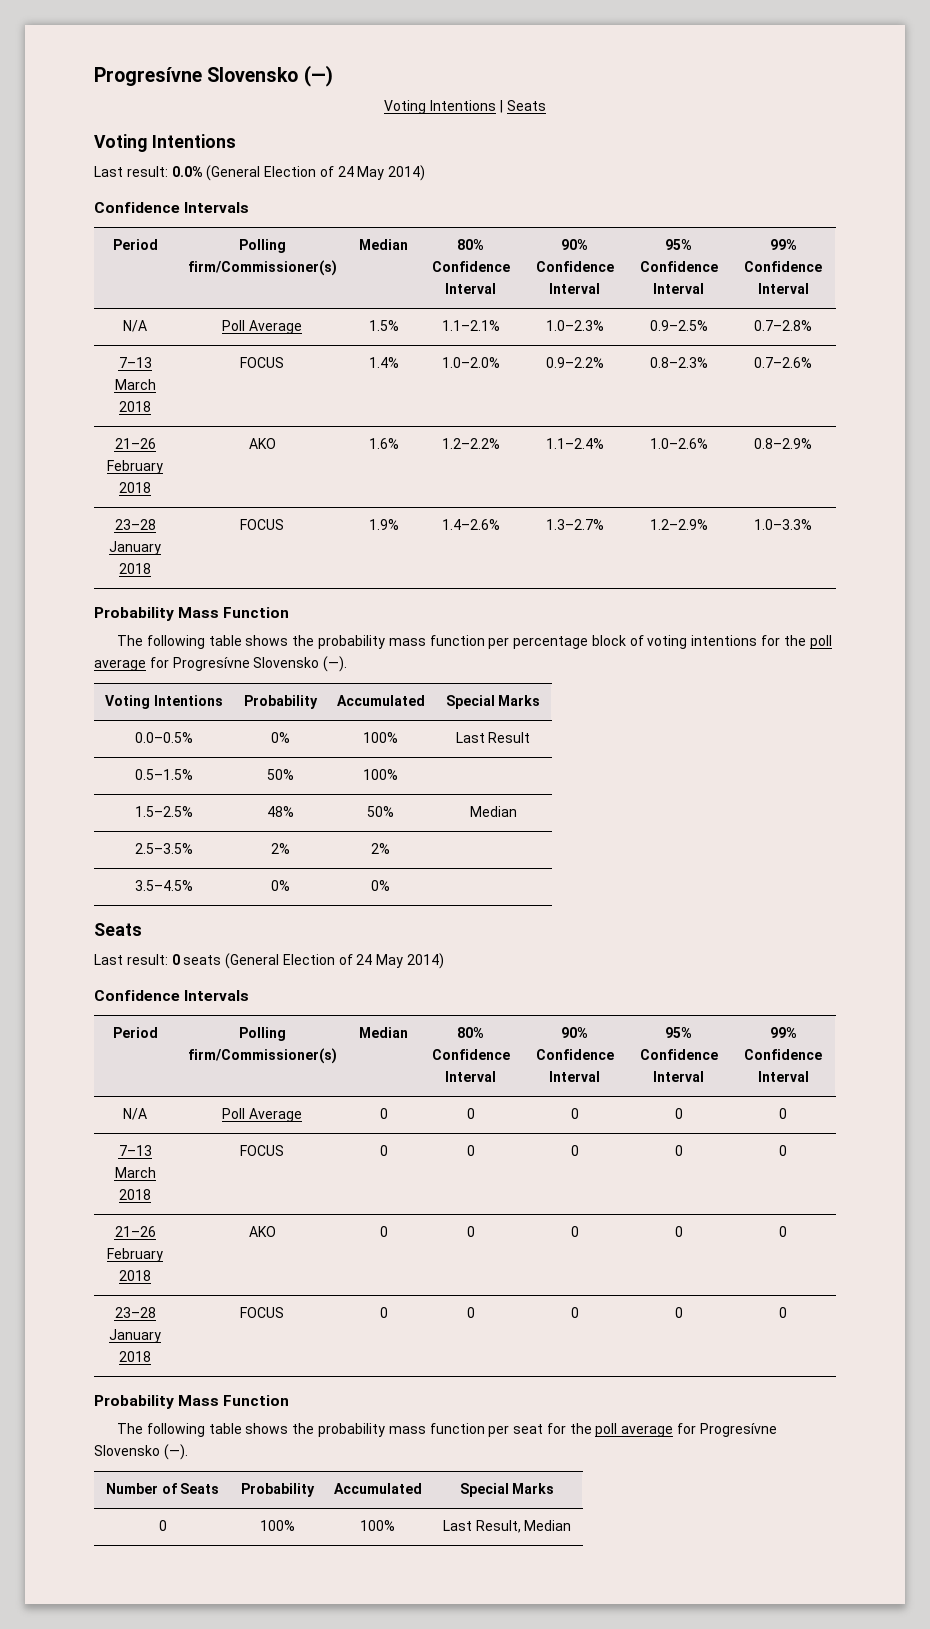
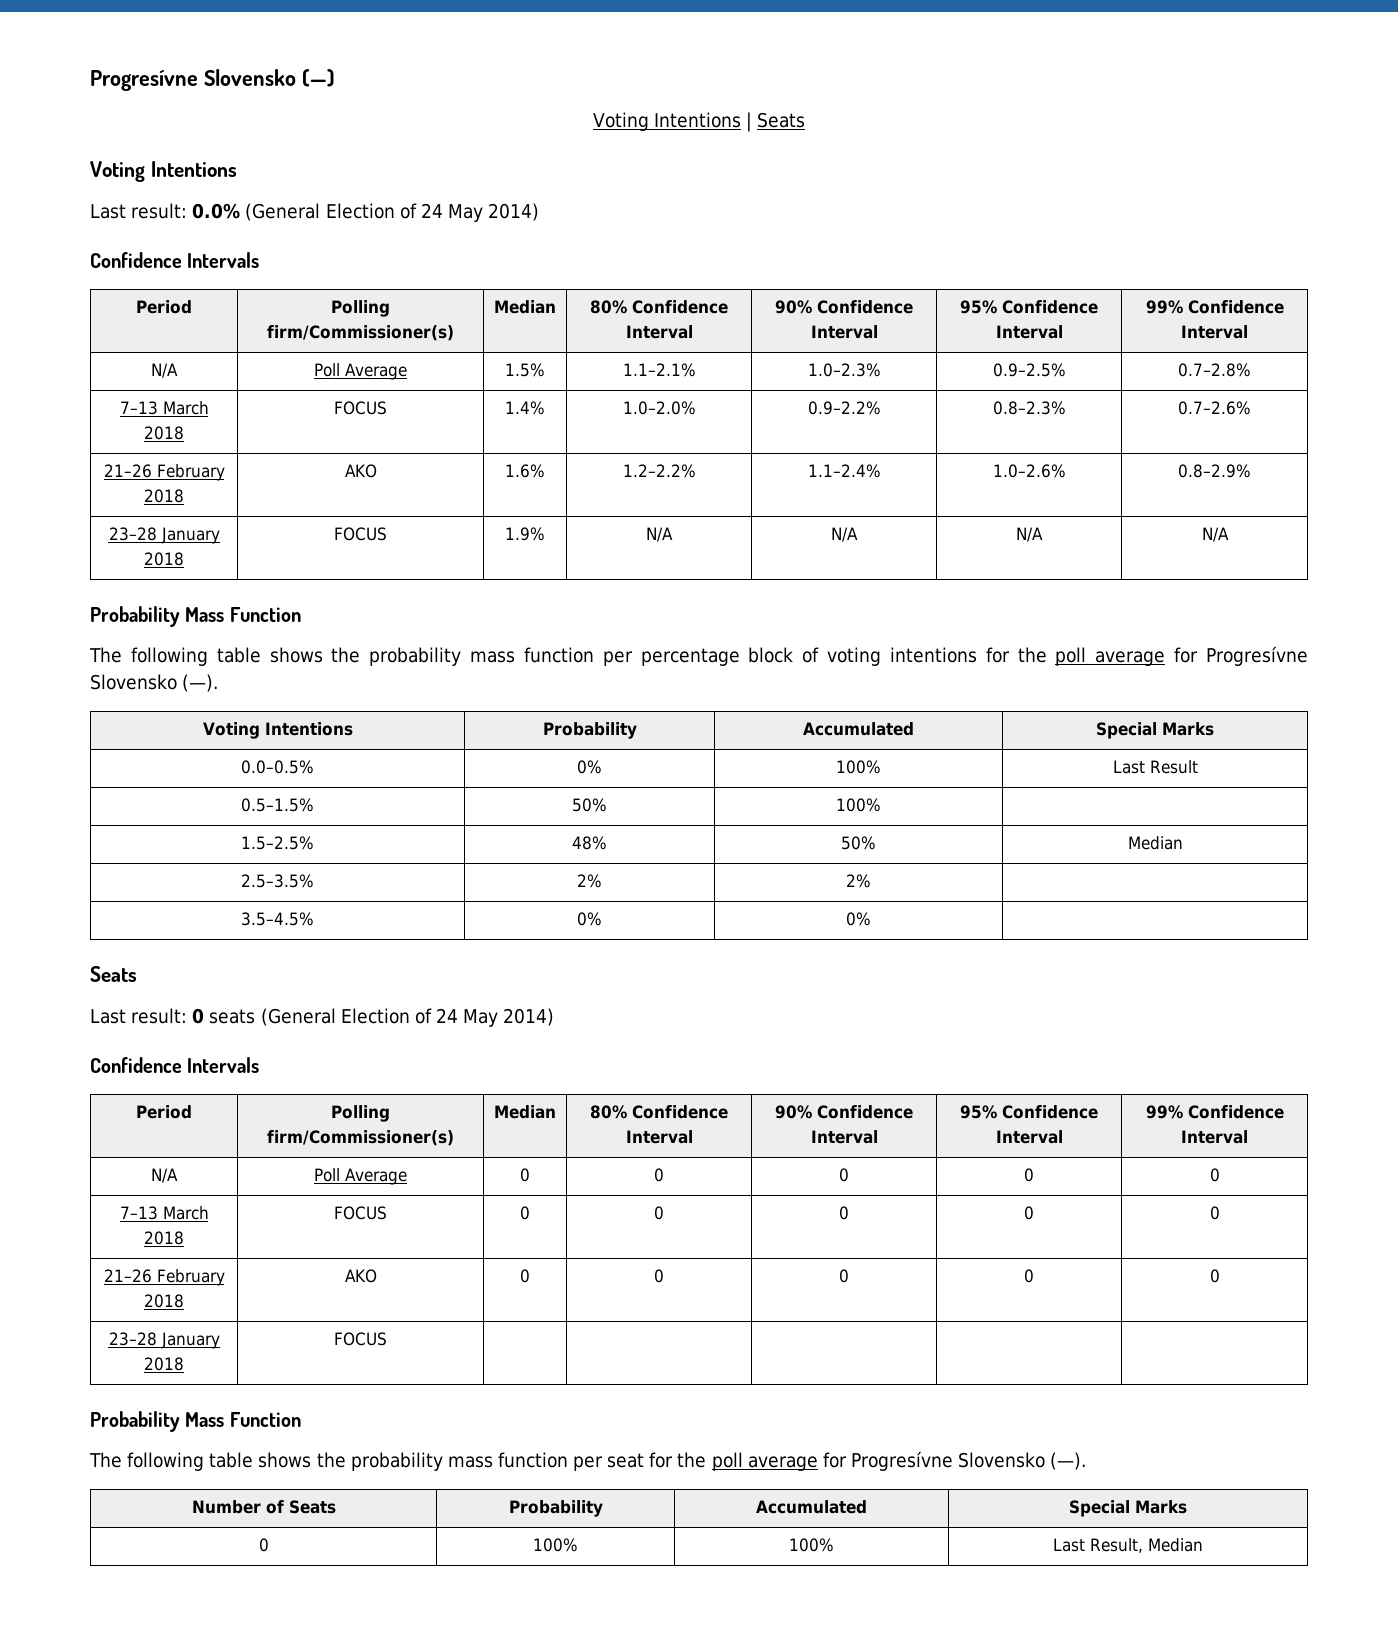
- 23–28 January 2018 | FOCUS | 1.9% | 1.4–2.6% | 1.3–2.7% | 1.2–2.9% | 1.0–3.3%
+ 23–28 January 2018 | FOCUS | 1.9% | N/A | N/A | N/A | N/A
- 23–28 January 2018 | FOCUS | 0 | 0 | 0 | 0 | 0
+ 23–28 January 2018 | FOCUS | | | | |

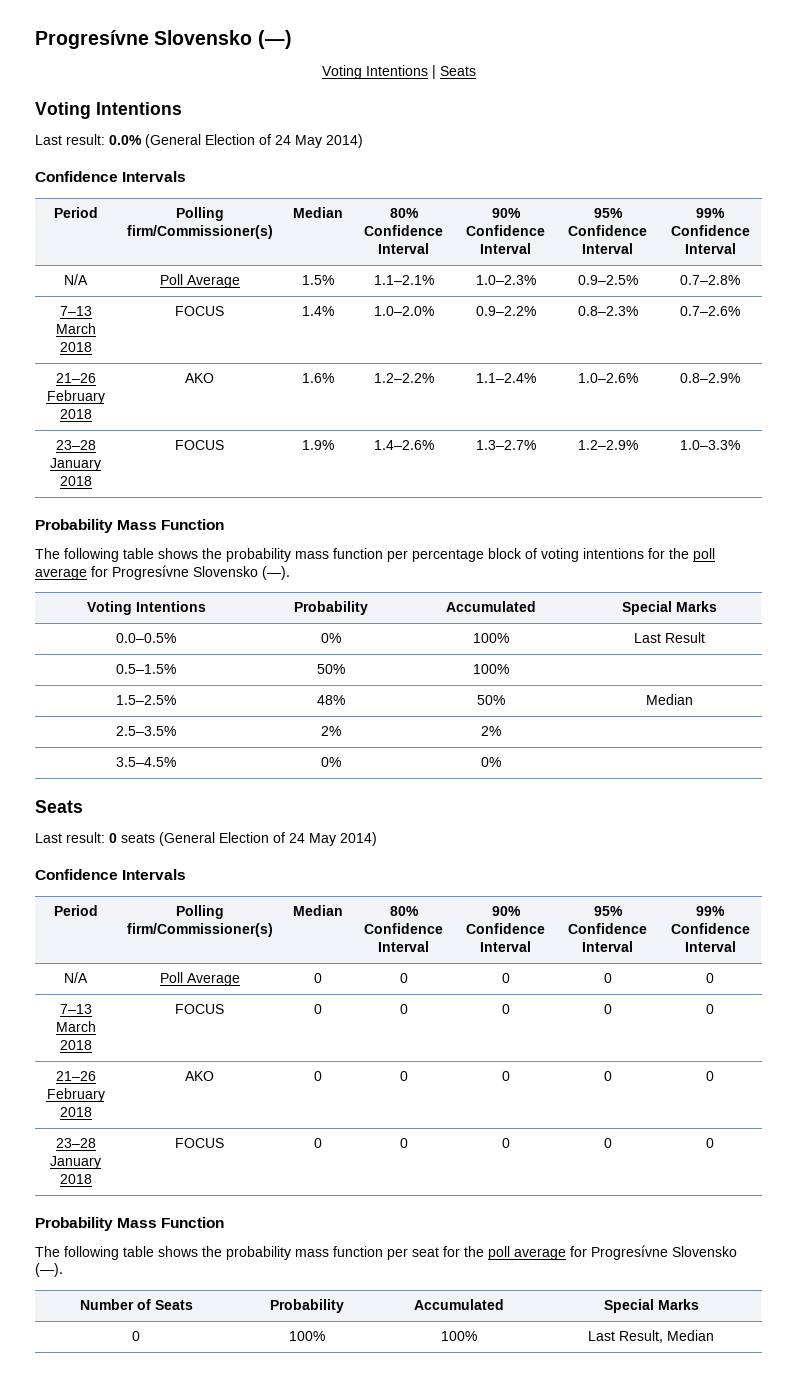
- 23–28 January 2018 | FOCUS | 1.9% | N/A | N/A | N/A | N/A
+ 23–28 January 2018 | FOCUS | 1.9% | 1.4–2.6% | 1.3–2.7% | 1.2–2.9% | 1.0–3.3%
- 23–28 January 2018 | FOCUS | | | | |
+ 23–28 January 2018 | FOCUS | 0 | 0 | 0 | 0 | 0

